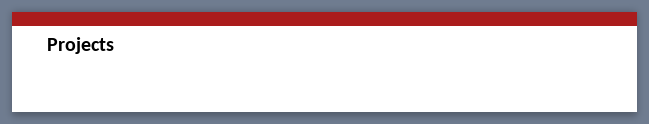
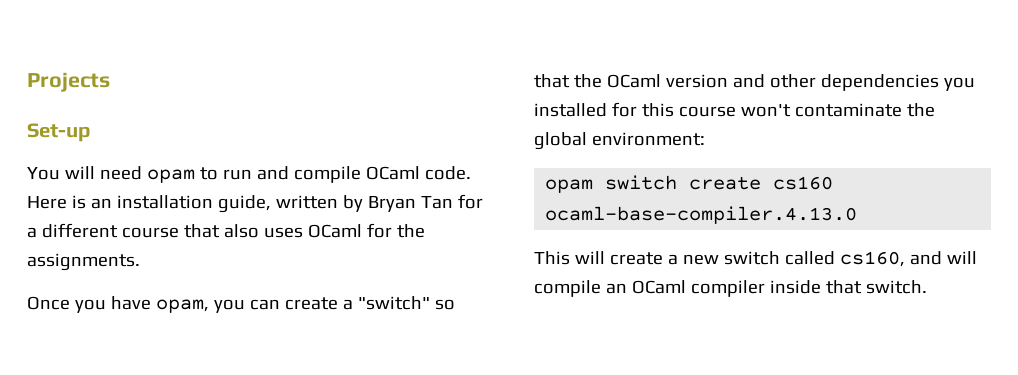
+ Set-up
+ You will need opam to run and compile OCaml code. Here is an installation guide, written by Bryan Tan for a different course that also uses OCaml for the assignments.
+ Once you have opam, you can create a "switch" so that the OCaml version and other dependencies you installed for this course won't contaminate the global environment:
+ opam switch create cs160 ocaml-base-compiler.4.13.0
+ This will create a new switch called cs160, and will compile an OCaml compiler inside that switch.

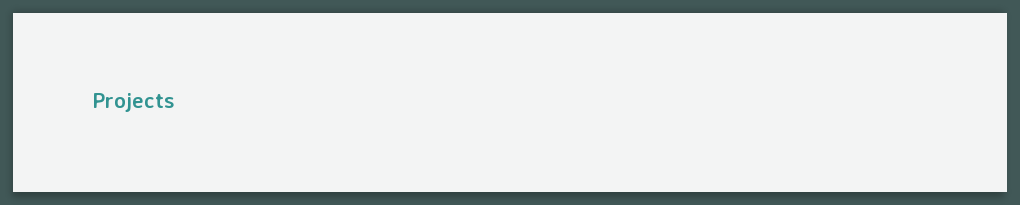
- Set-up
- You will need opam to run and compile OCaml code. Here is an installation guide, written by Bryan Tan for a different course that also uses OCaml for the assignments.
- Once you have opam, you can create a "switch" so that the OCaml version and other dependencies you installed for this course won't contaminate the global environment:
- opam switch create cs160 ocaml-base-compiler.4.13.0
- This will create a new switch called cs160, and will compile an OCaml compiler inside that switch.

